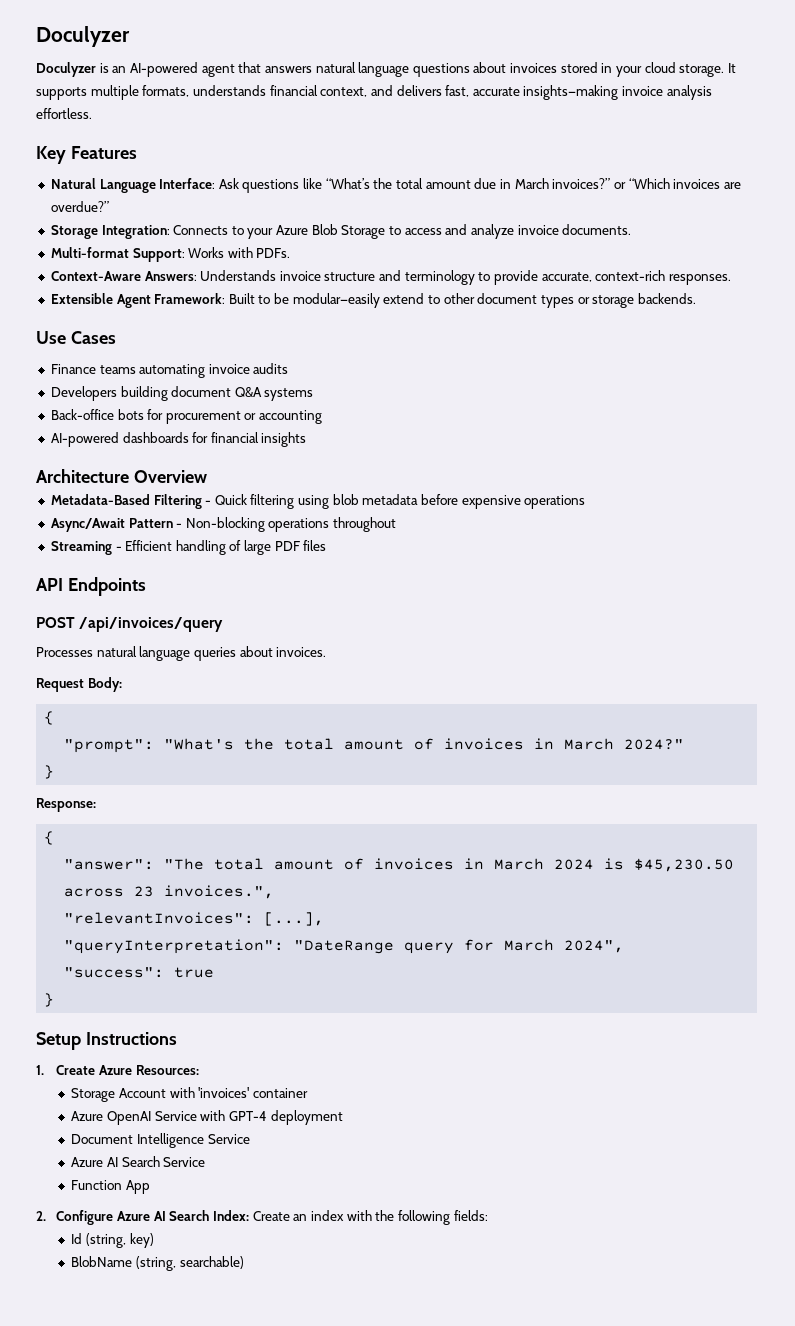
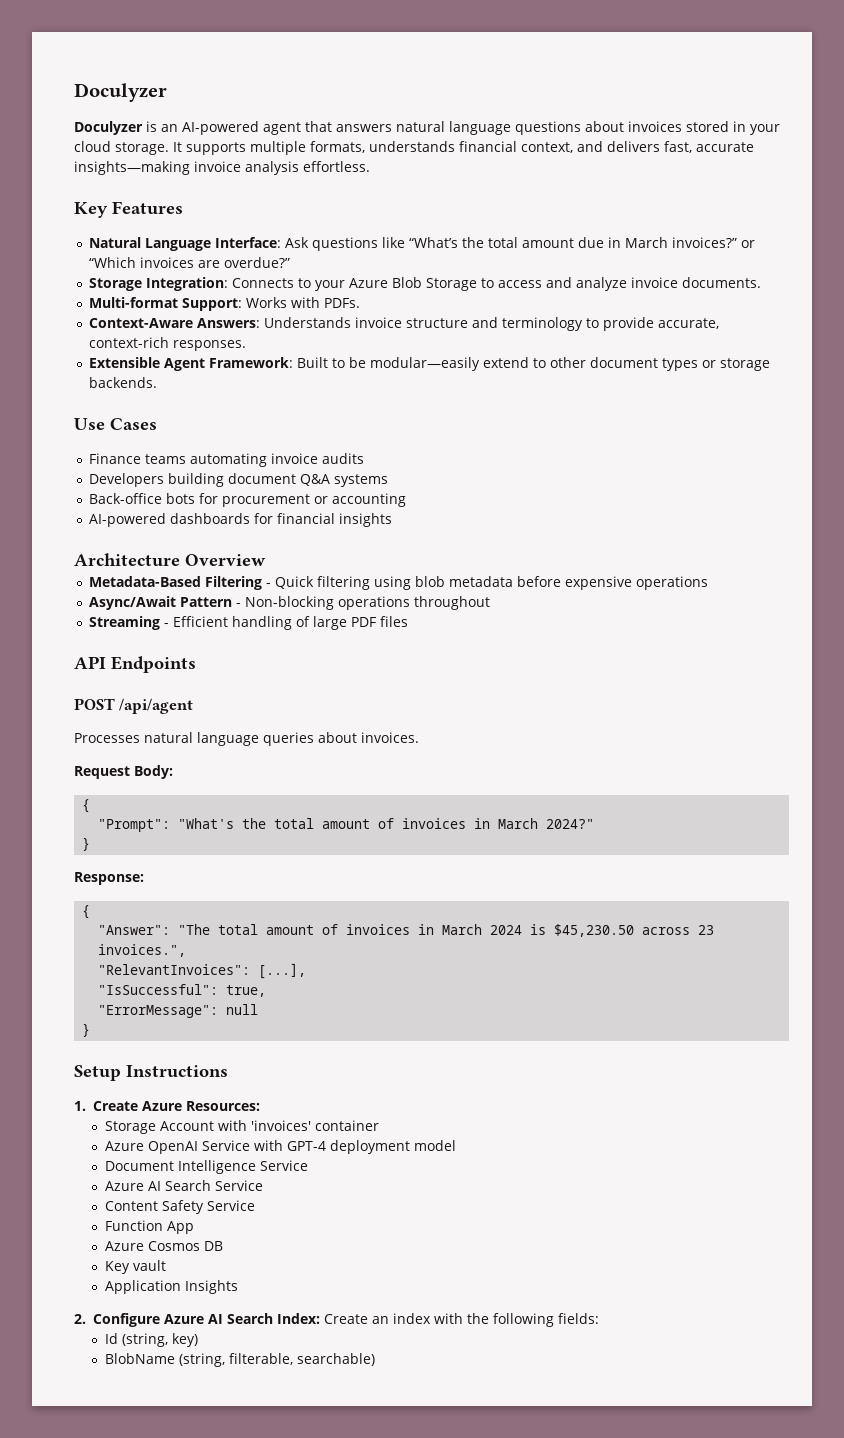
- POST /api/invoices/query
+ POST /api/agent
- "prompt": "What's the total amount of invoices in March 2024?"
+ "Prompt": "What's the total amount of invoices in March 2024?"
- "answer": "The total amount of invoices in March 2024 is $45,230.50 across 23 invoices.",
+ "Answer": "The total amount of invoices in March 2024 is $45,230.50 across 23 invoices.",
- "relevantInvoices": [...],
+ "RelevantInvoices": [...],
- "queryInterpretation": "DateRange query for March 2024",
- "success": true
+ "IsSuccessful": true,
+ "ErrorMessage": null
- Azure OpenAI Service with GPT-4 deployment
+ Azure OpenAI Service with GPT-4 deployment model
+ Content Safety Service
+ Azure Cosmos DB
+ Key vault
+ Application Insights
- BlobName (string, searchable)
+ BlobName (string, filterable, searchable)

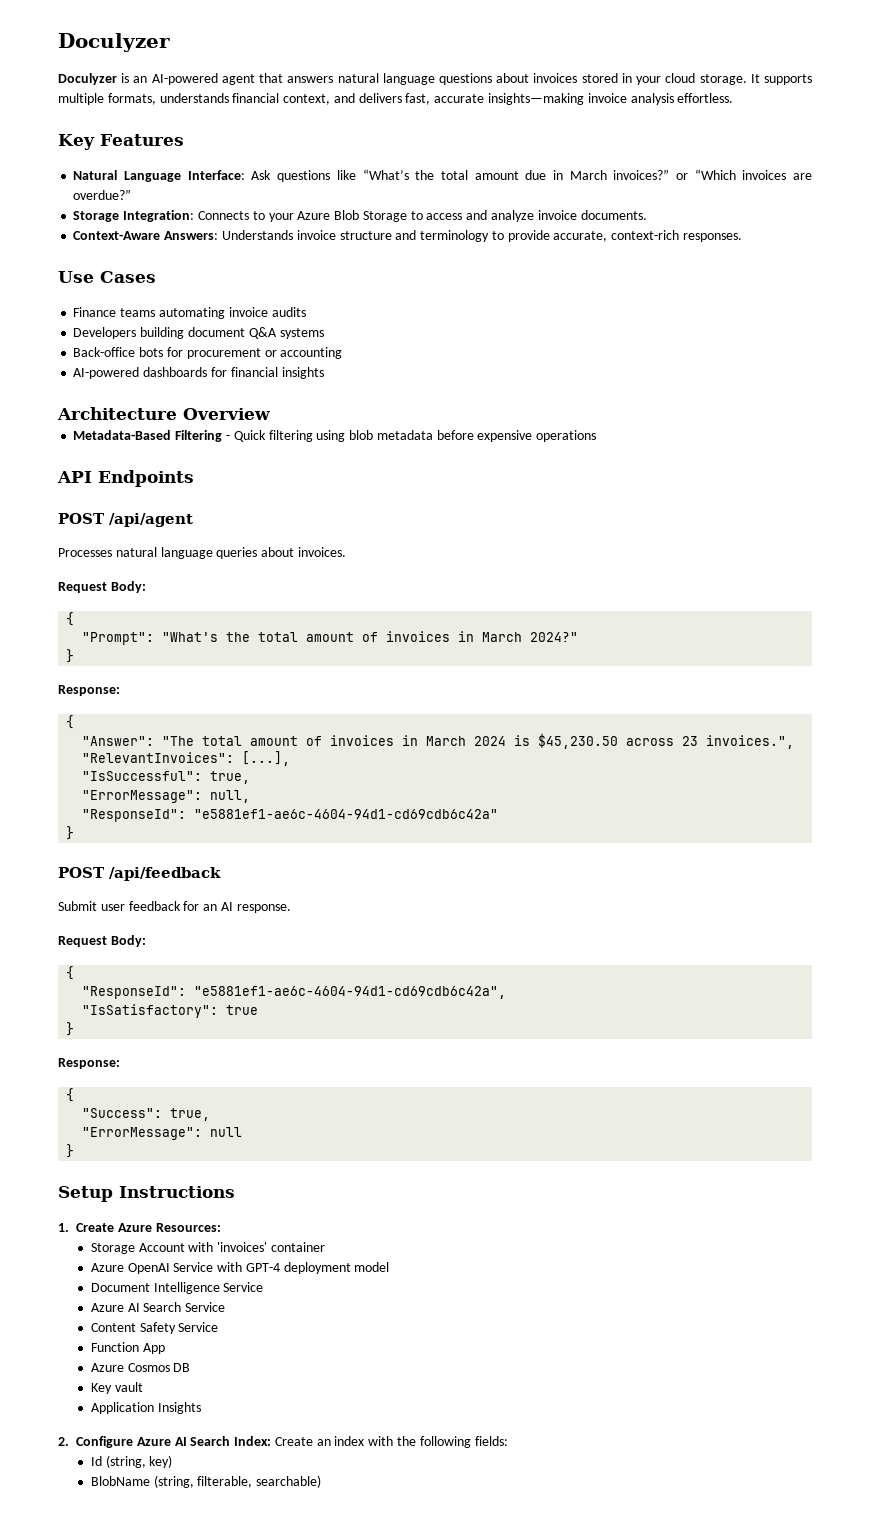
- Multi-format Support: Works with PDFs.
- Extensible Agent Framework: Built to be modular—easily extend to other document types or storage backends.
- Async/Await Pattern - Non-blocking operations throughout
- Streaming - Efficient handling of large PDF files
+ "ErrorMessage": null,
+ "ResponseId": "e5881ef1-ae6c-4604-94d1-cd69cdb6c42a"
+ }
+ POST /api/feedback
+ Submit user feedback for an AI response.
+ Request Body:
+ {
+ "ResponseId": "e5881ef1-ae6c-4604-94d1-cd69cdb6c42a",
+ "IsSatisfactory": true
+ }
+ Response:
+ {
+ "Success": true,

